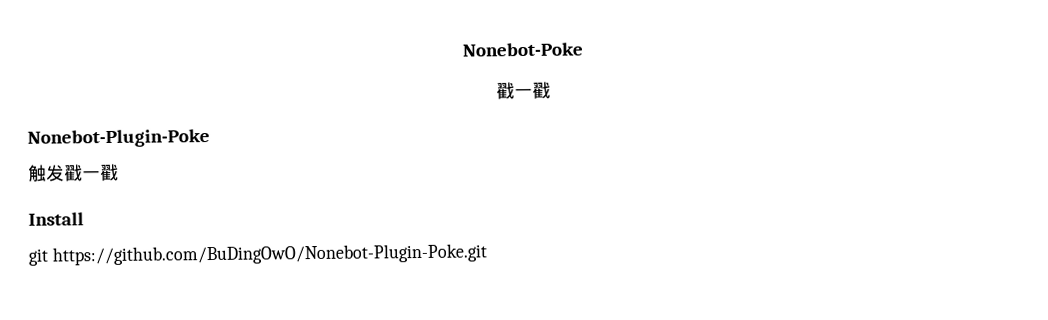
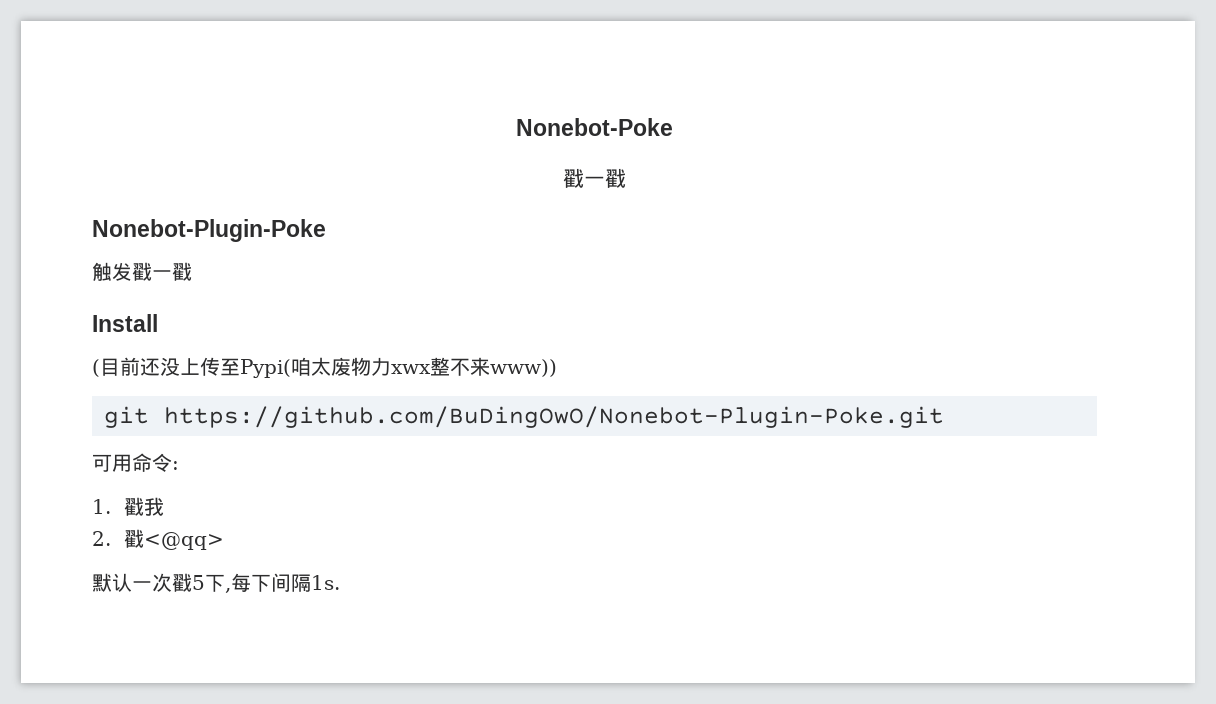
+ (目前还没上传至Pypi(咱太废物力xwx整不来www))
  git https://github.com/BuDingOwO/Nonebot-Plugin-Poke.git
+ 可用命令:
+ 1.戳我
+ 2.戳<@qq>
+ 默认一次戳5下,每下间隔1s.

